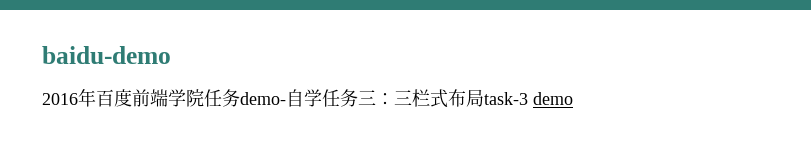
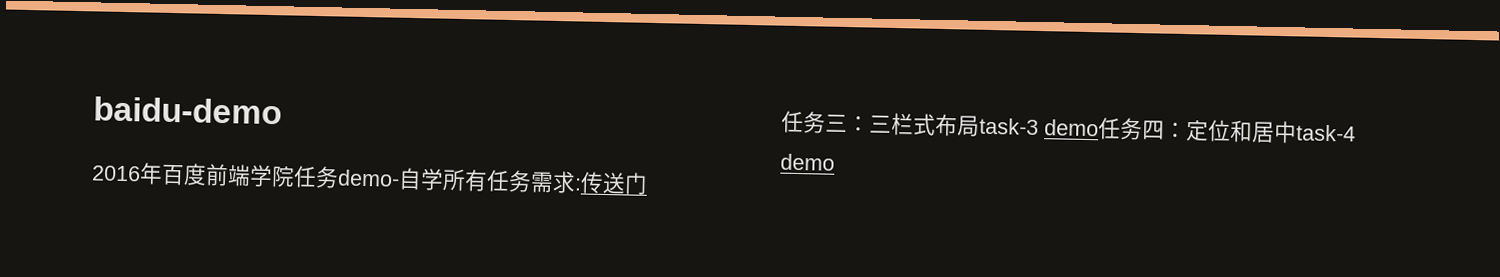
- 2016年百度前端学院任务demo-自学任务三：三栏式布局task-3 demo
+ 2016年百度前端学院任务demo-自学所有任务需求:传送门
+ 任务三：三栏式布局task-3 demo任务四：定位和居中task-4 demo

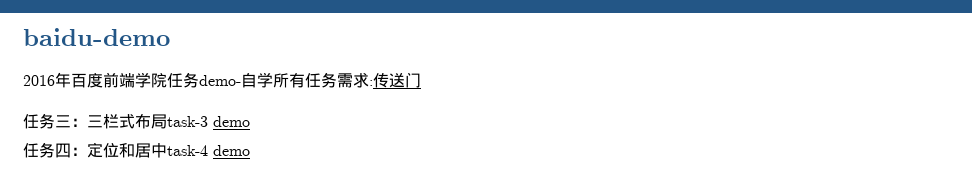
- 任务三：三栏式布局task-3 demo任务四：定位和居中task-4 demo
+ 任务三：三栏式布局task-3 demo
+ 任务四：定位和居中task-4 demo

